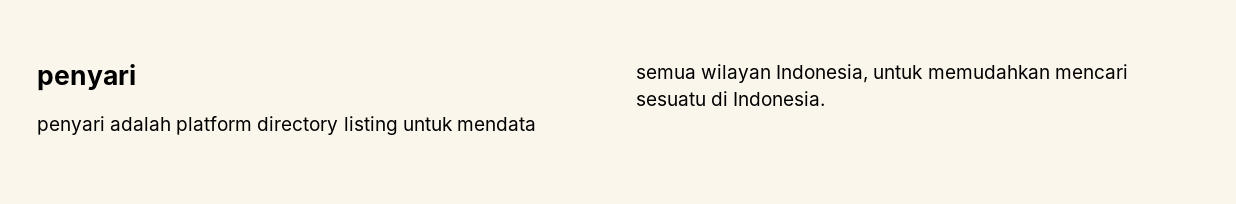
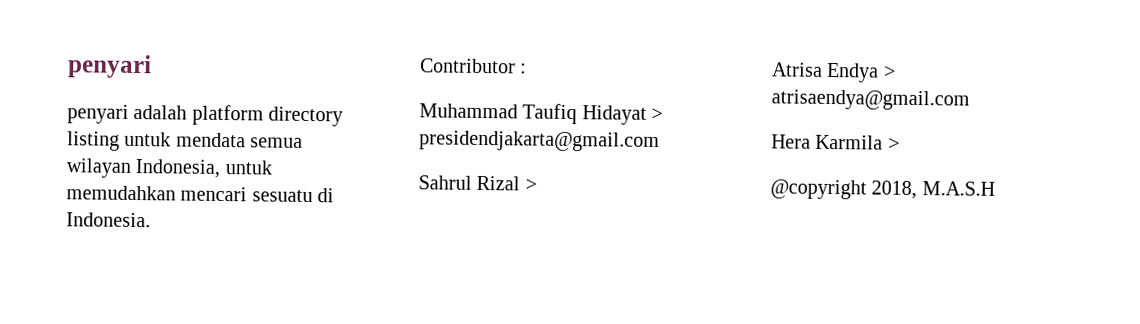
+ Contributor :
+ Muhammad Taufiq Hidayat > presidendjakarta@gmail.com
+ Sahrul Rizal >
+ Atrisa Endya > atrisaendya@gmail.com
+ Hera Karmila >
+ @copyright 2018, M.A.S.H

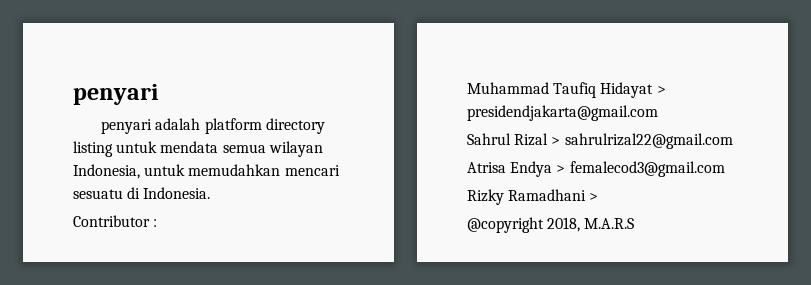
- Sahrul Rizal >
+ Sahrul Rizal > sahrulrizal22@gmail.com
- Atrisa Endya > atrisaendya@gmail.com
- Hera Karmila >
+ Atrisa Endya > femalecod3@gmail.com
+ Rizky Ramadhani >
- @copyright 2018, M.A.S.H
+ @copyright 2018, M.A.R.S

